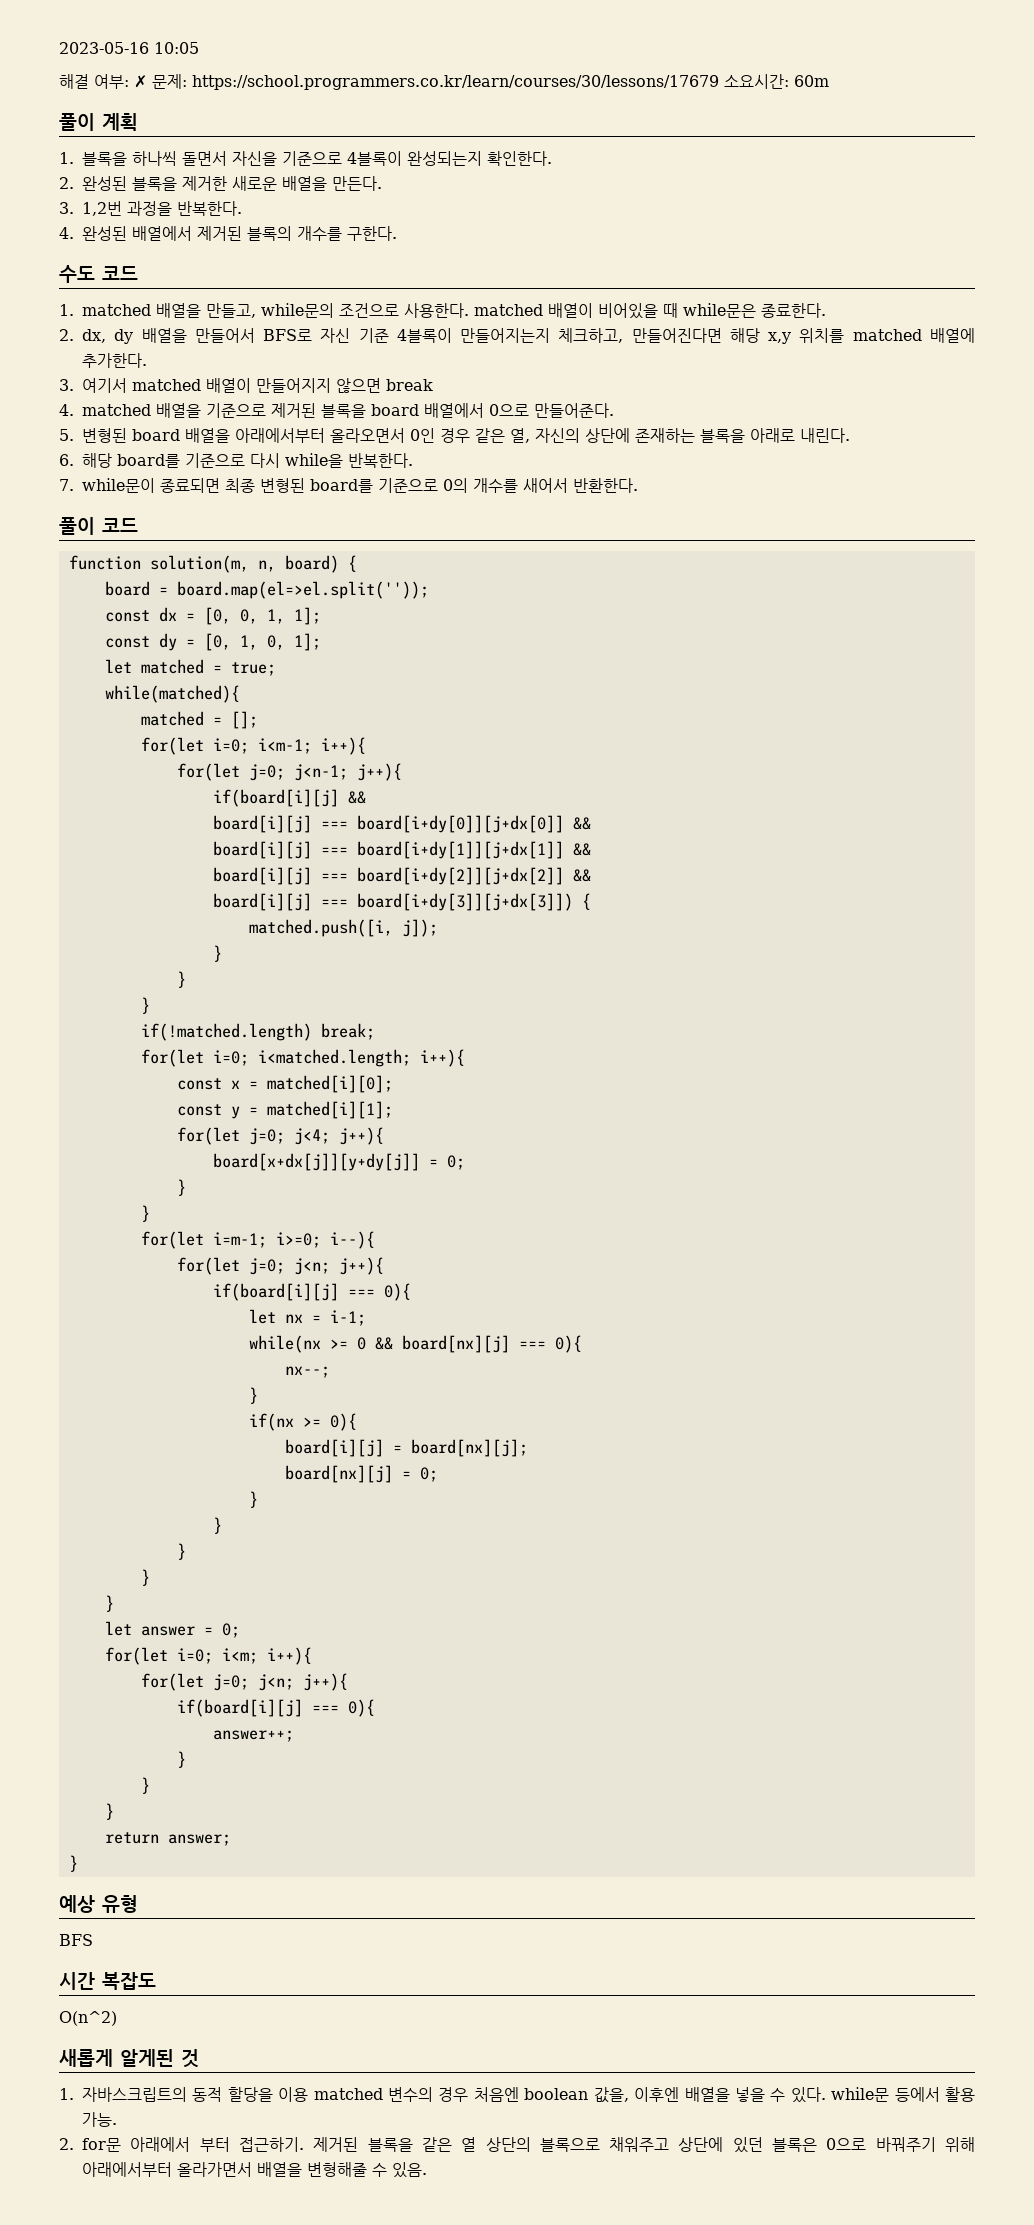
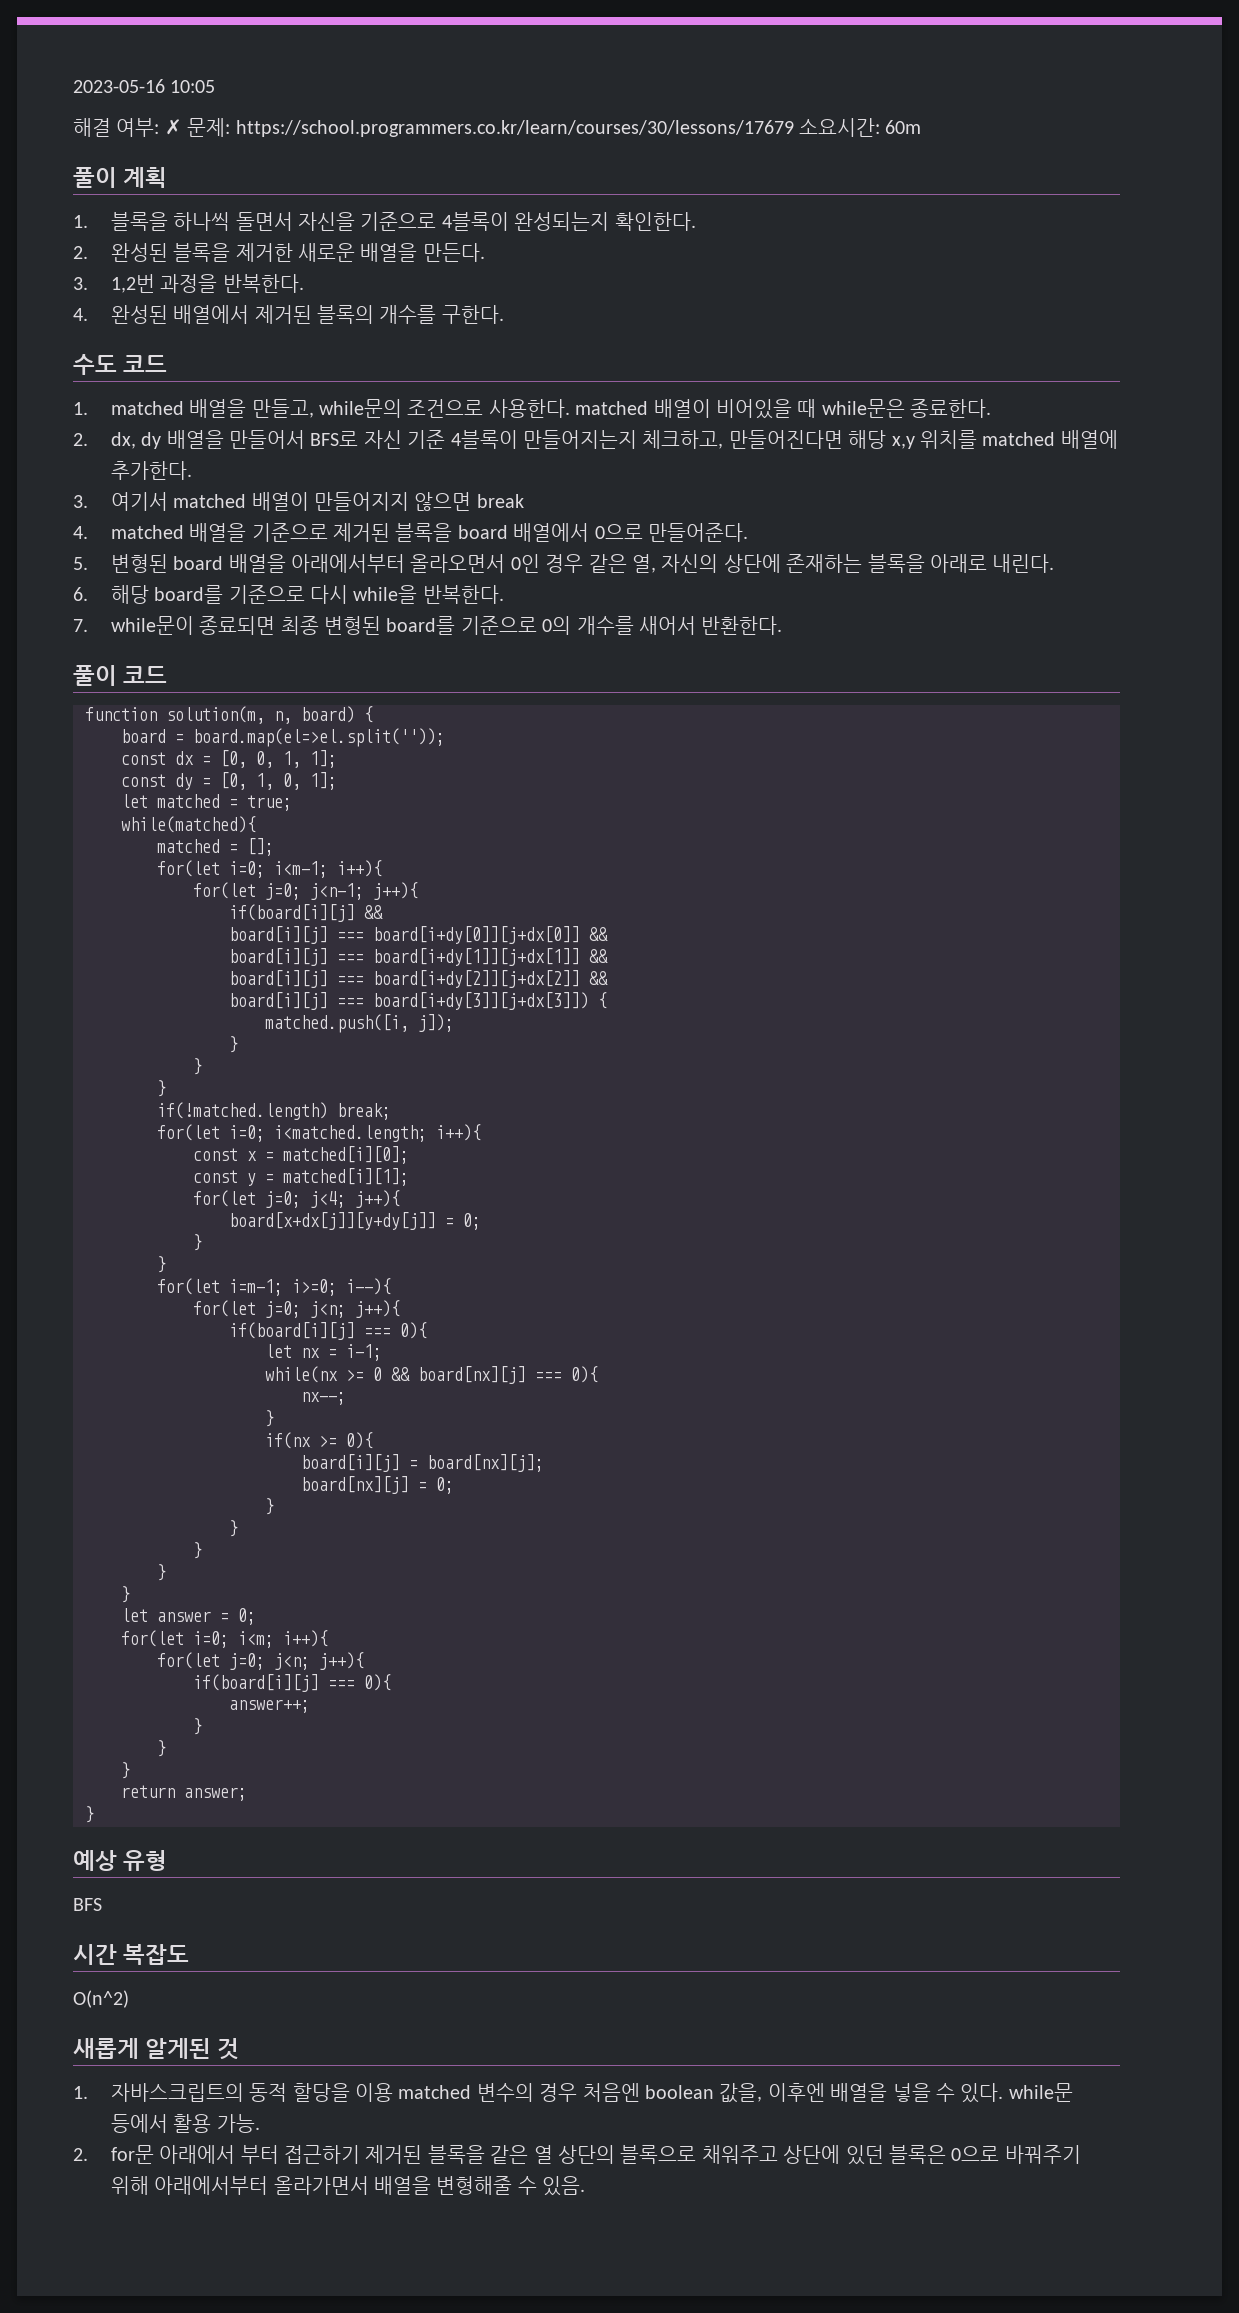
- 2. for문 아래에서 부터 접근하기. 제거된 블록을 같은 열 상단의 블록으로 채워주고 상단에 있던 블록은 0으로 바꿔주기 위해 아래에서부터 올라가면서 배열을 변형해줄 수 있음.
+ 2. for문 아래에서 부터 접근하기 제거된 블록을 같은 열 상단의 블록으로 채워주고 상단에 있던 블록은 0으로 바꿔주기 위해 아래에서부터 올라가면서 배열을 변형해줄 수 있음.

